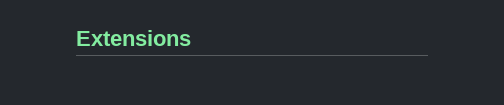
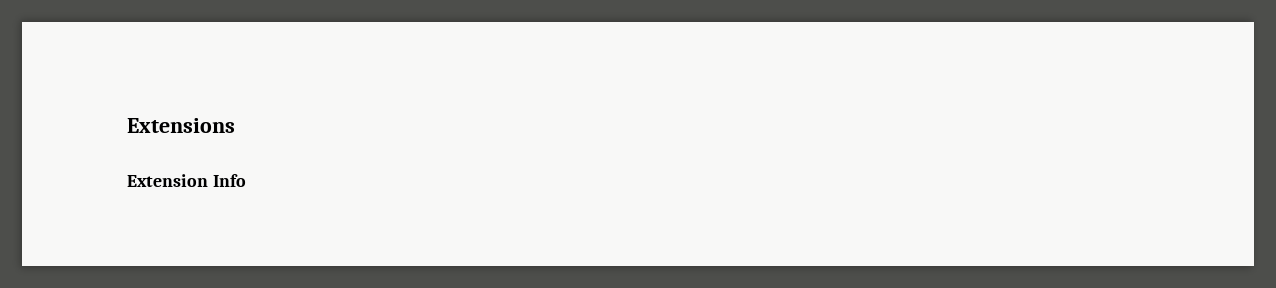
+ Extension Info

